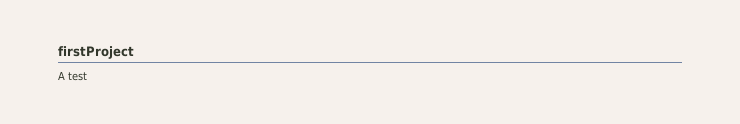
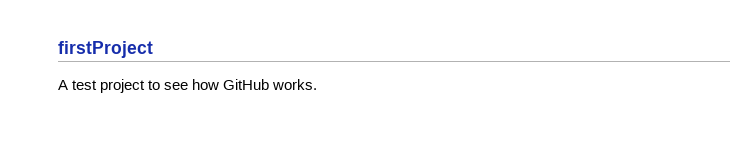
- A test
+ A test project to see how GitHub works.

